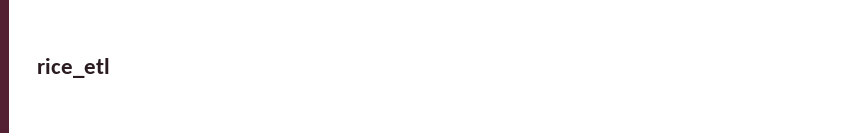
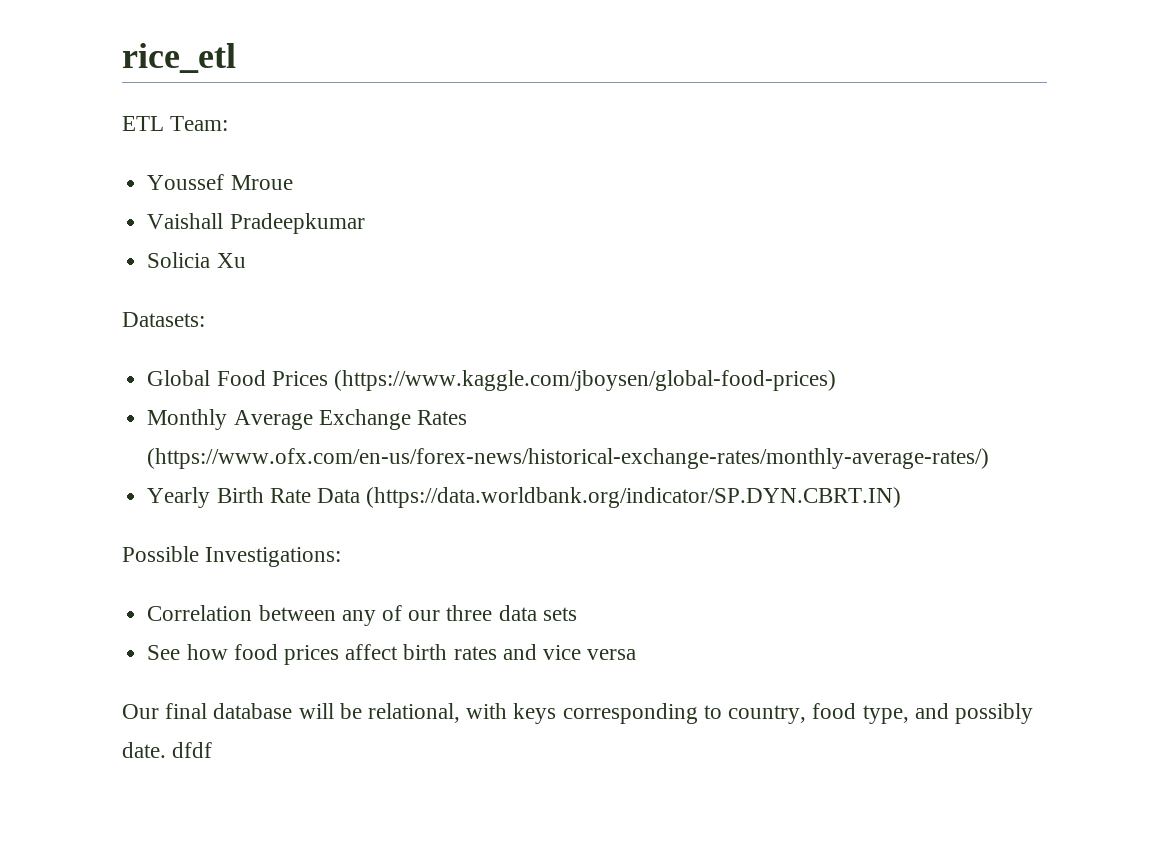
+ ETL Team:
+ Youssef Mroue
+ Vaishall Pradeepkumar
+ Solicia Xu
+ Datasets:
+ Global Food Prices (https://www.kaggle.com/jboysen/global-food-prices)
+ Monthly Average Exchange Rates (https://www.ofx.com/en-us/forex-news/historical-exchange-rates/monthly-average-rates/)
+ Yearly Birth Rate Data (https://data.worldbank.org/indicator/SP.DYN.CBRT.IN)
+ Possible Investigations:
+ Correlation between any of our three data sets
+ See how food prices affect birth rates and vice versa
+ Our final database will be relational, with keys corresponding to country, food type, and possibly date. dfdf

